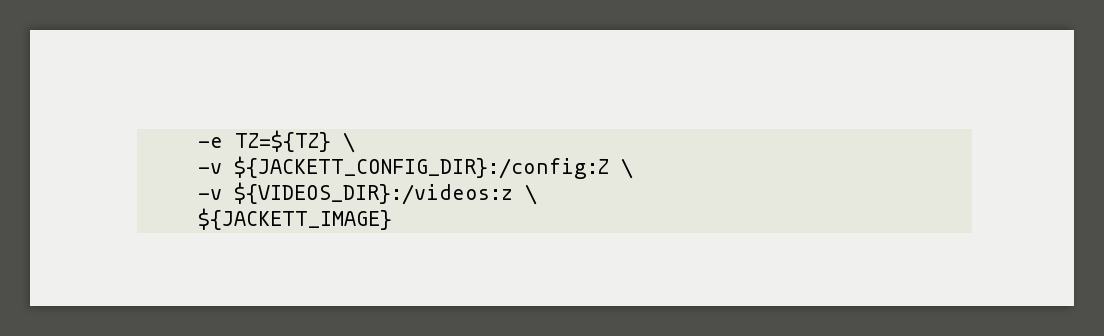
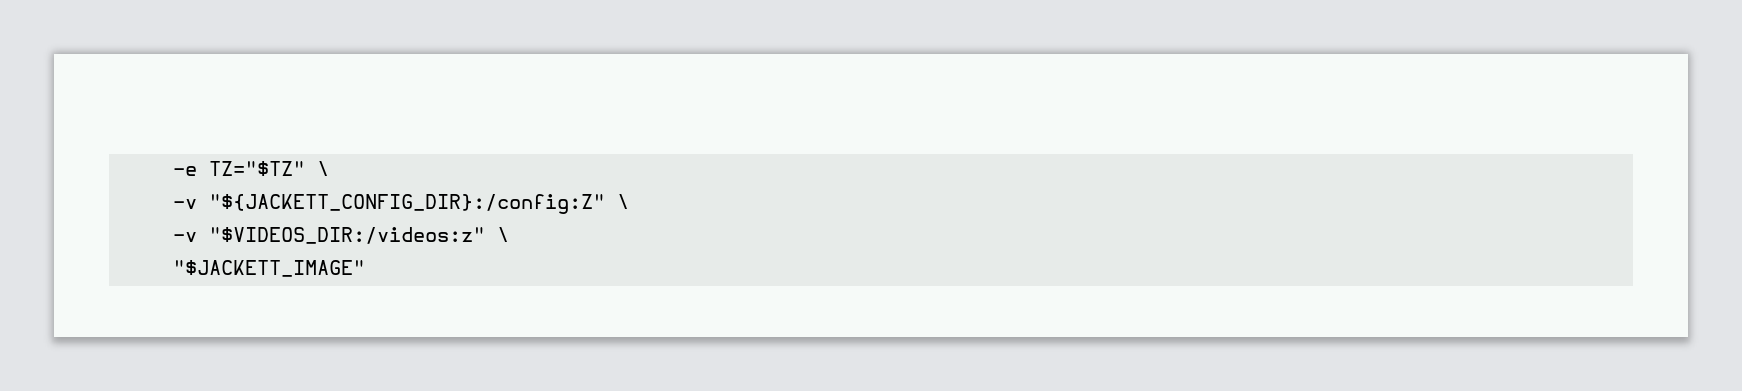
- -e TZ=${TZ} \
- -v ${JACKETT_CONFIG_DIR}:/config:Z \
- -v ${VIDEOS_DIR}:/videos:z \
- ${JACKETT_IMAGE}
+ -e TZ="$TZ" \
+ -v "${JACKETT_CONFIG_DIR}:/config:Z" \
+ -v "$VIDEOS_DIR:/videos:z" \
+ "$JACKETT_IMAGE"

